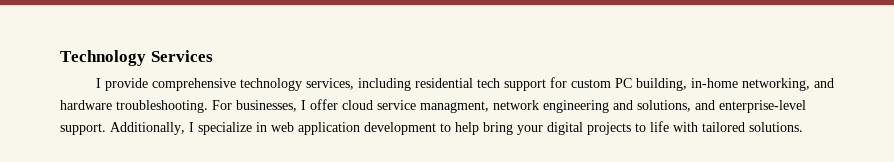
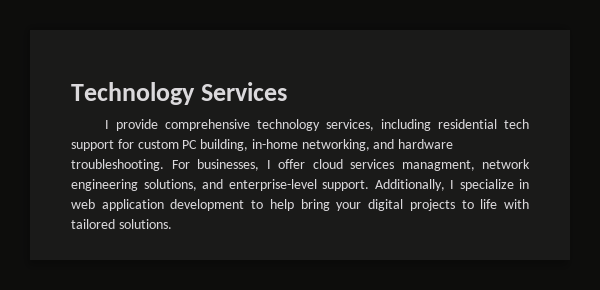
- For businesses, I offer cloud service managment, network engineering and solutions, and enterprise-level support.
+ For businesses, I offer cloud services managment, network engineering solutions, and enterprise-level support.

